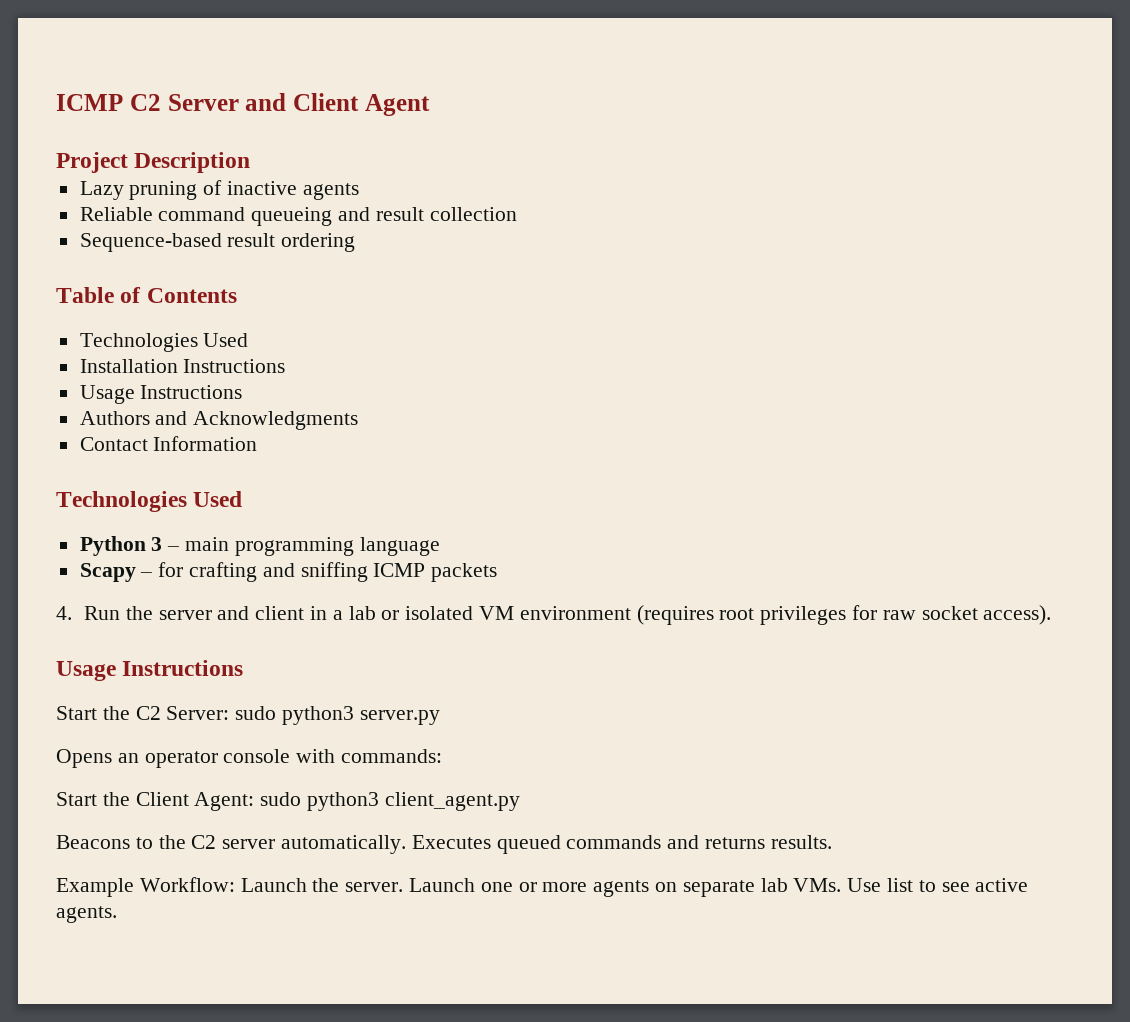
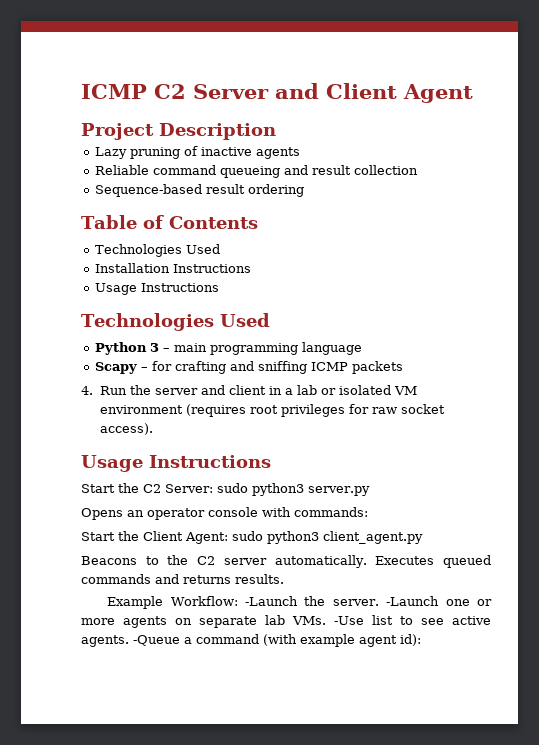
- Authors and Acknowledgments
- Contact Information
- Example Workflow: Launch the server.
+ Example Workflow: -Launch the server.
- Launch one or more agents on separate lab VMs. Use list to see active agents.
+ -Launch one or more agents on separate lab VMs. -Use list to see active agents.
+ -Queue a command (with example agent id):

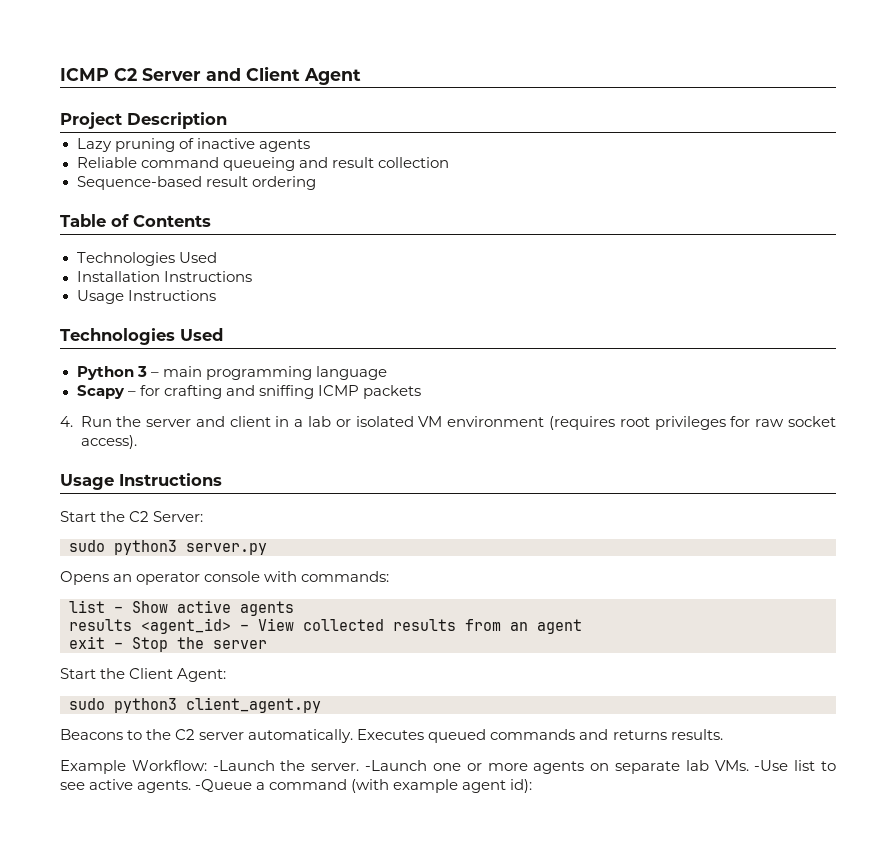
- Start the C2 Server: sudo python3 server.py
+ Start the C2 Server:
+ sudo python3 server.py
+ list – Show active agents
+ results <agent_id> – View collected results from an agent
+ exit – Stop the server
- Start the Client Agent: sudo python3 client_agent.py
+ Start the Client Agent:
+ sudo python3 client_agent.py

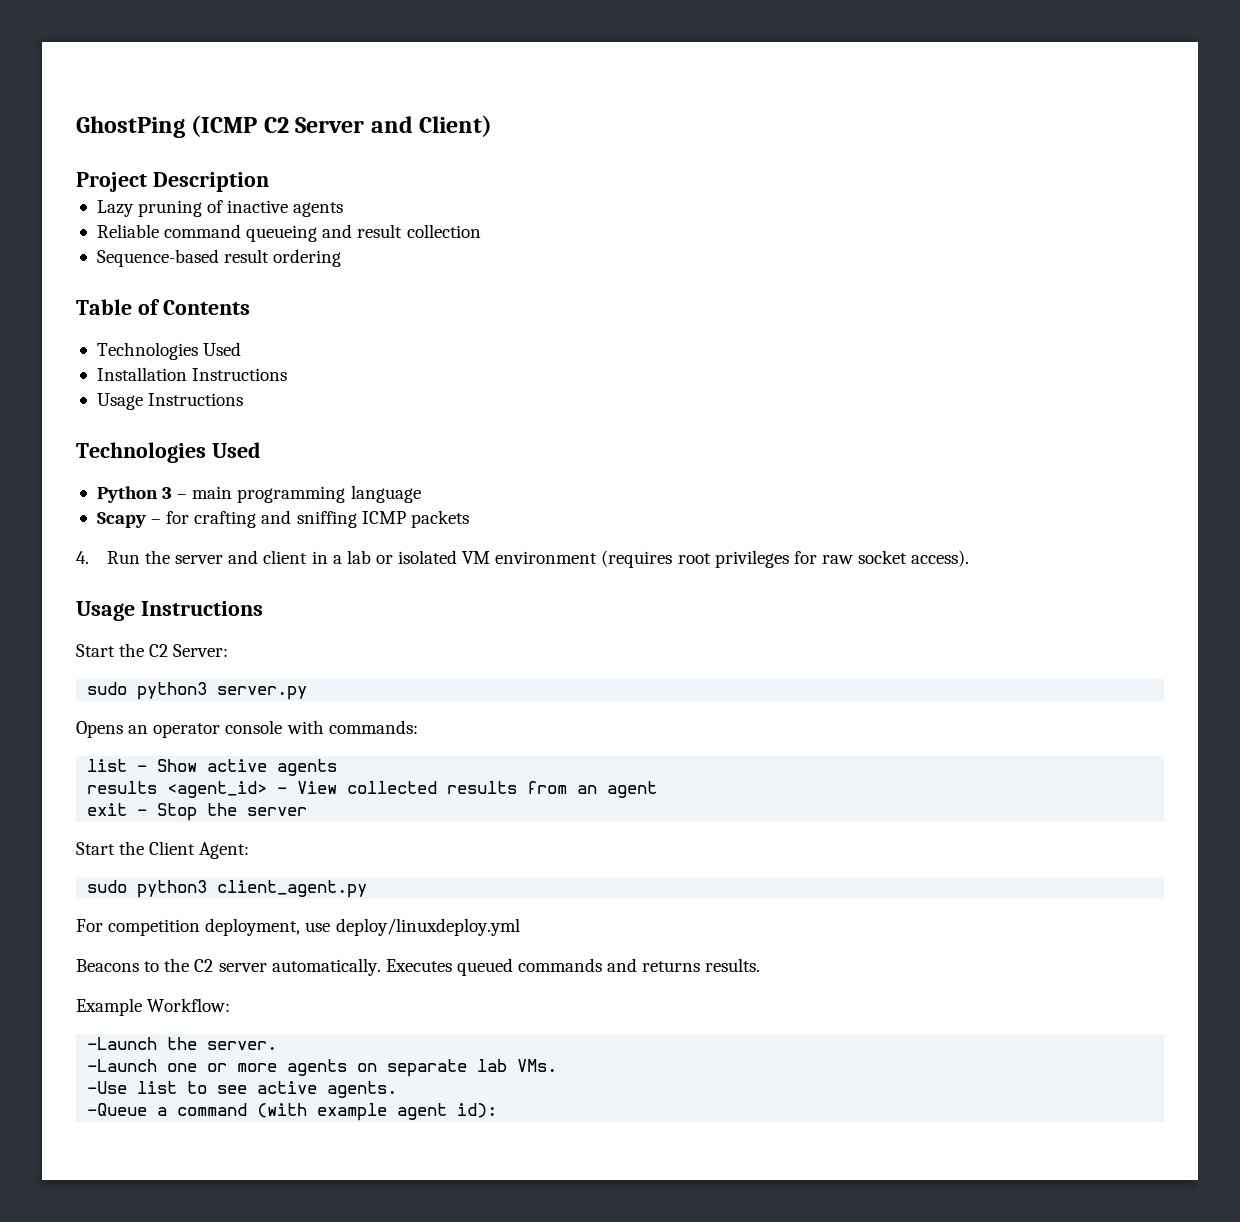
- ICMP C2 Server and Client Agent
+ GhostPing (ICMP C2 Server and Client)
+ For competition deployment, use deploy/linuxdeploy.yml
- Example Workflow: -Launch the server. -Launch one or more agents on separate lab VMs. -Use list to see active agents. -Queue a command (with example agent id):
+ Example Workflow:
+ -Launch the server.
+ -Launch one or more agents on separate lab VMs.
+ -Use list to see active agents.
+ -Queue a command (with example agent id):

